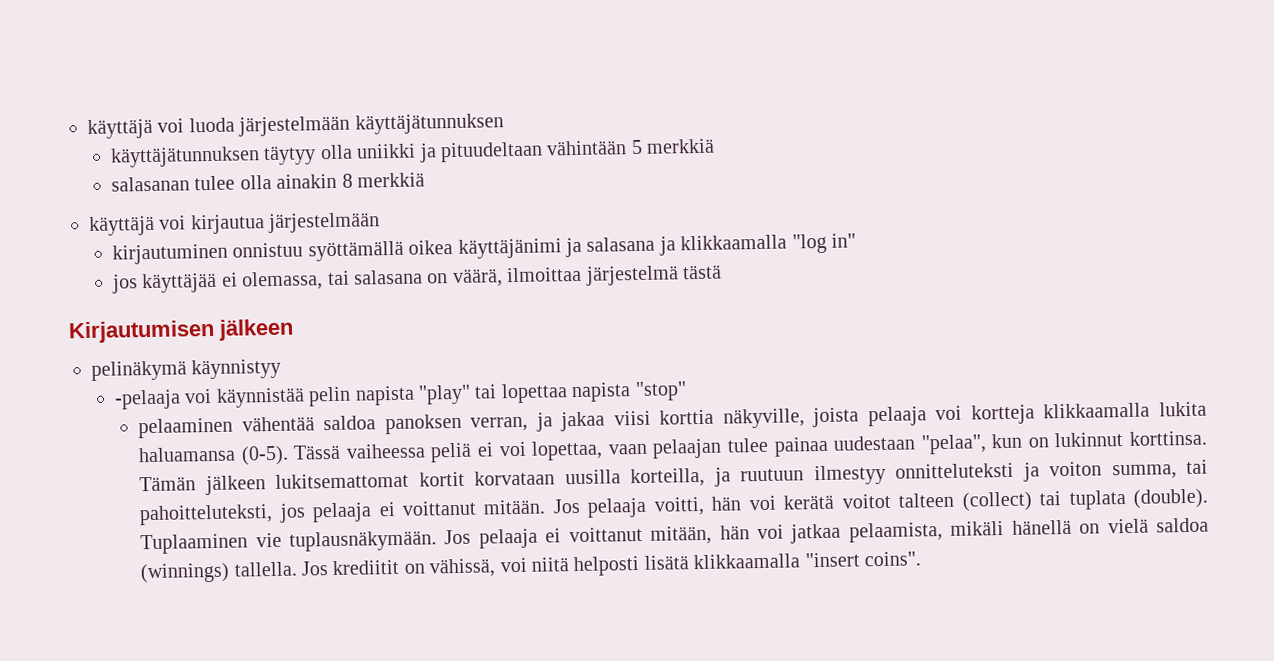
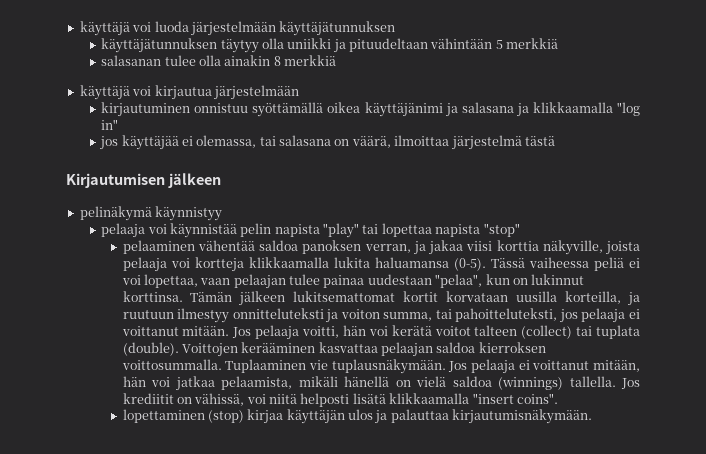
- -pelaaja voi käynnistää pelin napista "play" tai lopettaa napista "stop"
+ pelaaja voi käynnistää pelin napista "play" tai lopettaa napista "stop"
+ Voittojen kerääminen kasvattaa pelaajan saldoa kierroksen voittosummalla.
+ lopettaminen (stop) kirjaa käyttäjän ulos ja palauttaa kirjautumisnäkymään.

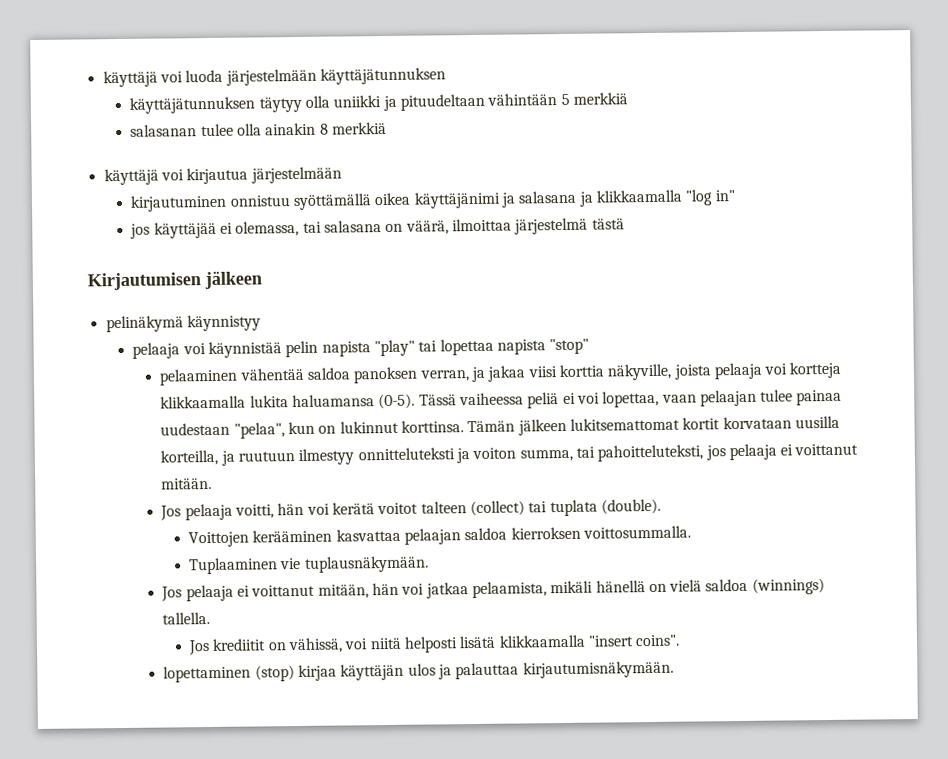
- Tämän jälkeen lukitsemattomat kortit korvataan uusilla korteilla, ja ruutuun ilmestyy onnitteluteksti ja voiton summa, tai pahoitteluteksti, jos pelaaja ei voittanut mitään. Jos pelaaja voitti, hän voi kerätä voitot talteen (collect) tai tuplata (double). Voittojen kerääminen kasvattaa pelaajan saldoa kierroksen voittosummalla. Tuplaaminen vie tuplausnäkymään. Jos pelaaja ei voittanut mitään, hän voi jatkaa pelaamista, mikäli hänellä on vielä saldoa (winnings) tallella. Jos krediitit on vähissä, voi niitä helposti lisätä klikkaamalla "insert coins".
+ Tämän jälkeen lukitsemattomat kortit korvataan uusilla korteilla, ja ruutuun ilmestyy onnitteluteksti ja voiton summa, tai pahoitteluteksti, jos pelaaja ei voittanut mitään.
+ Jos pelaaja voitti, hän voi kerätä voitot talteen (collect) tai tuplata (double).
+ Voittojen kerääminen kasvattaa pelaajan saldoa kierroksen voittosummalla.
+ Tuplaaminen vie tuplausnäkymään.
+ Jos pelaaja ei voittanut mitään, hän voi jatkaa pelaamista, mikäli hänellä on vielä saldoa (winnings) tallella.
+ Jos krediitit on vähissä, voi niitä helposti lisätä klikkaamalla "insert coins".

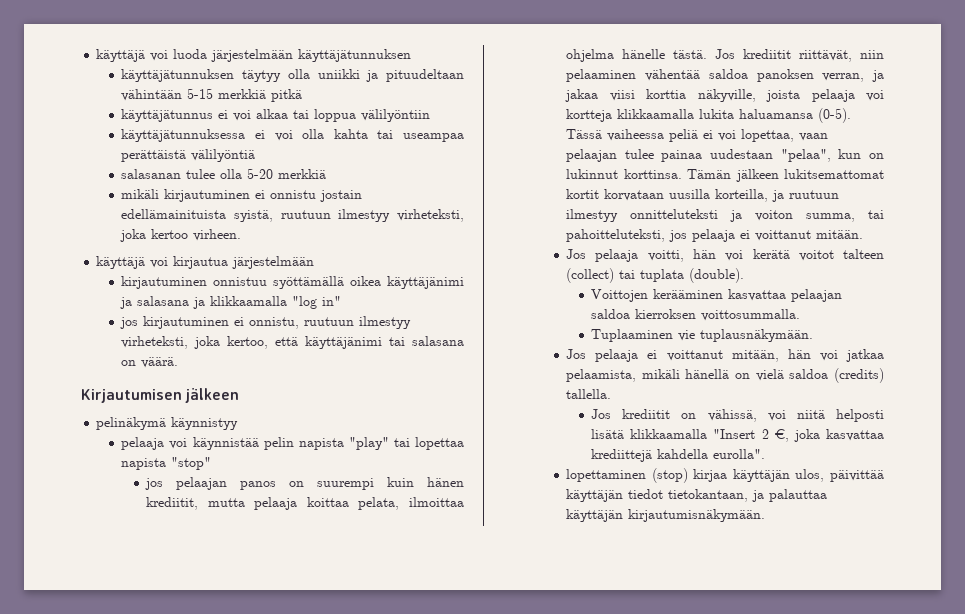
- käyttäjätunnuksen täytyy olla uniikki ja pituudeltaan vähintään 5 merkkiä
+ käyttäjätunnuksen täytyy olla uniikki ja pituudeltaan vähintään 5-15 merkkiä pitkä
+ käyttäjätunnus ei voi alkaa tai loppua välilyöntiin
+ käyttäjätunnuksessa ei voi olla kahta tai useampaa perättäistä välilyöntiä
- salasanan tulee olla ainakin 8 merkkiä
+ salasanan tulee olla 5-20 merkkiä
+ mikäli kirjautuminen ei onnistu jostain edellämainituista syistä, ruutuun ilmestyy virheteksti, joka kertoo virheen.
- jos käyttäjää ei olemassa, tai salasana on väärä, ilmoittaa järjestelmä tästä
+ jos kirjautuminen ei onnistu, ruutuun ilmestyy virheteksti, joka kertoo, että käyttäjänimi tai salasana on väärä.
- pelaaminen vähentää saldoa panoksen verran, ja jakaa viisi korttia näkyville, joista pelaaja voi kortteja klikkaamalla lukita haluamansa (0-5).
+ jos pelaajan panos on suurempi kuin hänen krediitit, mutta pelaaja koittaa pelata, ilmoittaa ohjelma hänelle tästä. Jos krediitit riittävät, niin pelaaminen vähentää saldoa panoksen verran, ja jakaa viisi korttia näkyville, joista pelaaja voi kortteja klikkaamalla lukita haluamansa (0-5).
- Jos pelaaja ei voittanut mitään, hän voi jatkaa pelaamista, mikäli hänellä on vielä saldoa (winnings) tallella.
+ Jos pelaaja ei voittanut mitään, hän voi jatkaa pelaamista, mikäli hänellä on vielä saldoa (credits) tallella.
- Jos krediitit on vähissä, voi niitä helposti lisätä klikkaamalla "insert coins".
+ Jos krediitit on vähissä, voi niitä helposti lisätä klikkaamalla "Insert 2 €, joka kasvattaa krediittejä kahdella eurolla".
- lopettaminen (stop) kirjaa käyttäjän ulos ja palauttaa kirjautumisnäkymään.
+ lopettaminen (stop) kirjaa käyttäjän ulos, päivittää käyttäjän tiedot tietokantaan, ja palauttaa käyttäjän kirjautumisnäkymään.

